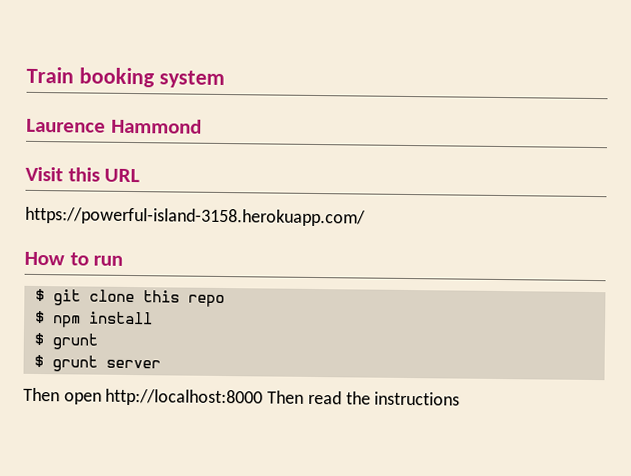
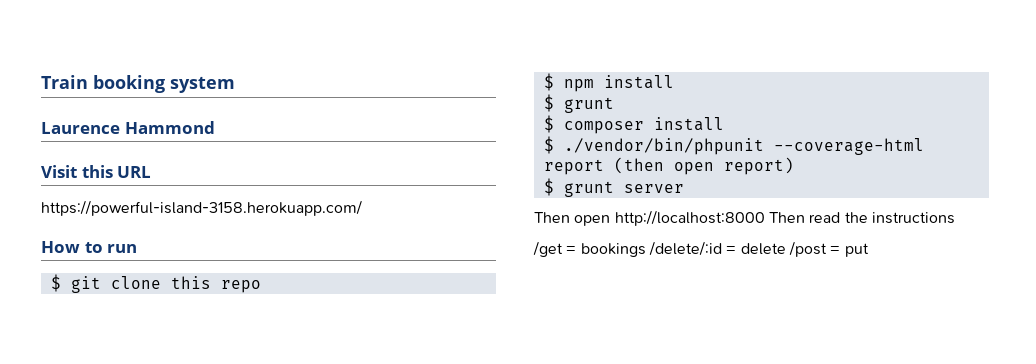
+ $ composer install
+ $ ./vendor/bin/phpunit --coverage-html report (then open report)
+ /get = bookings /delete/:id = delete /post = put

